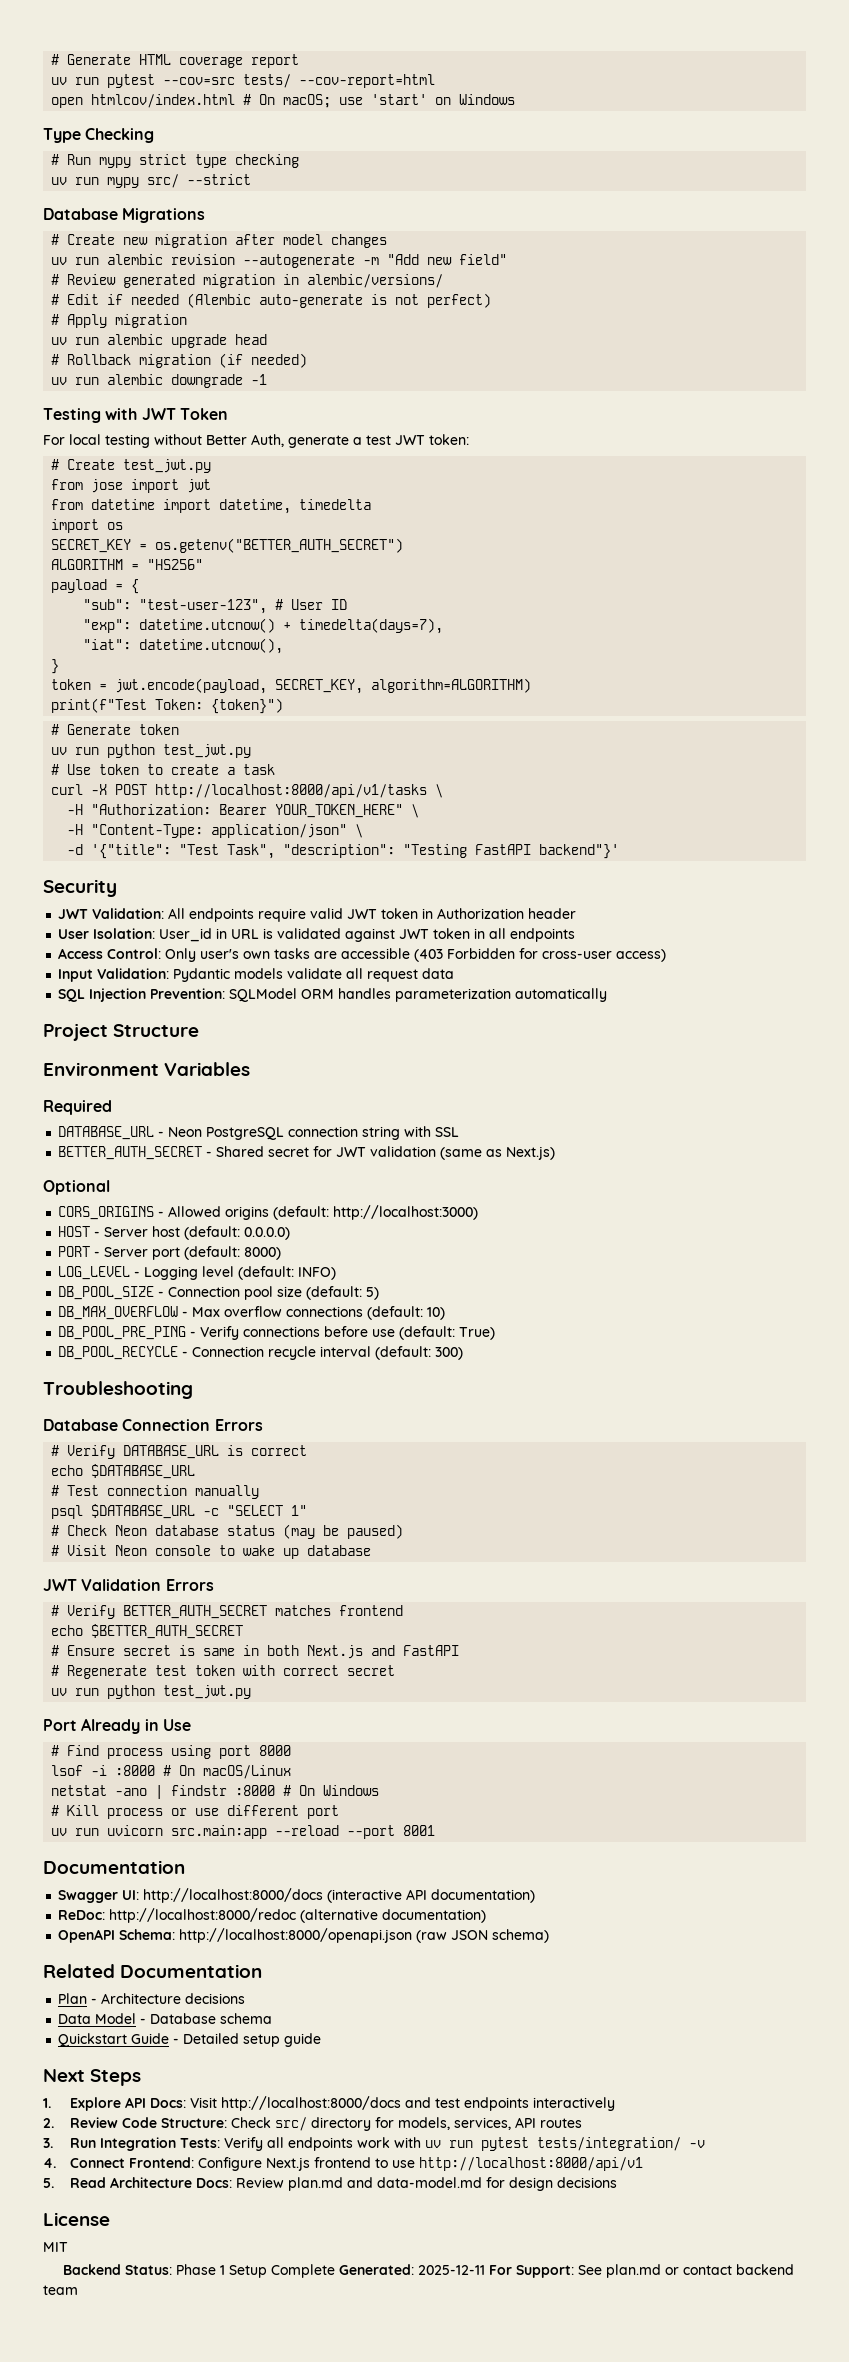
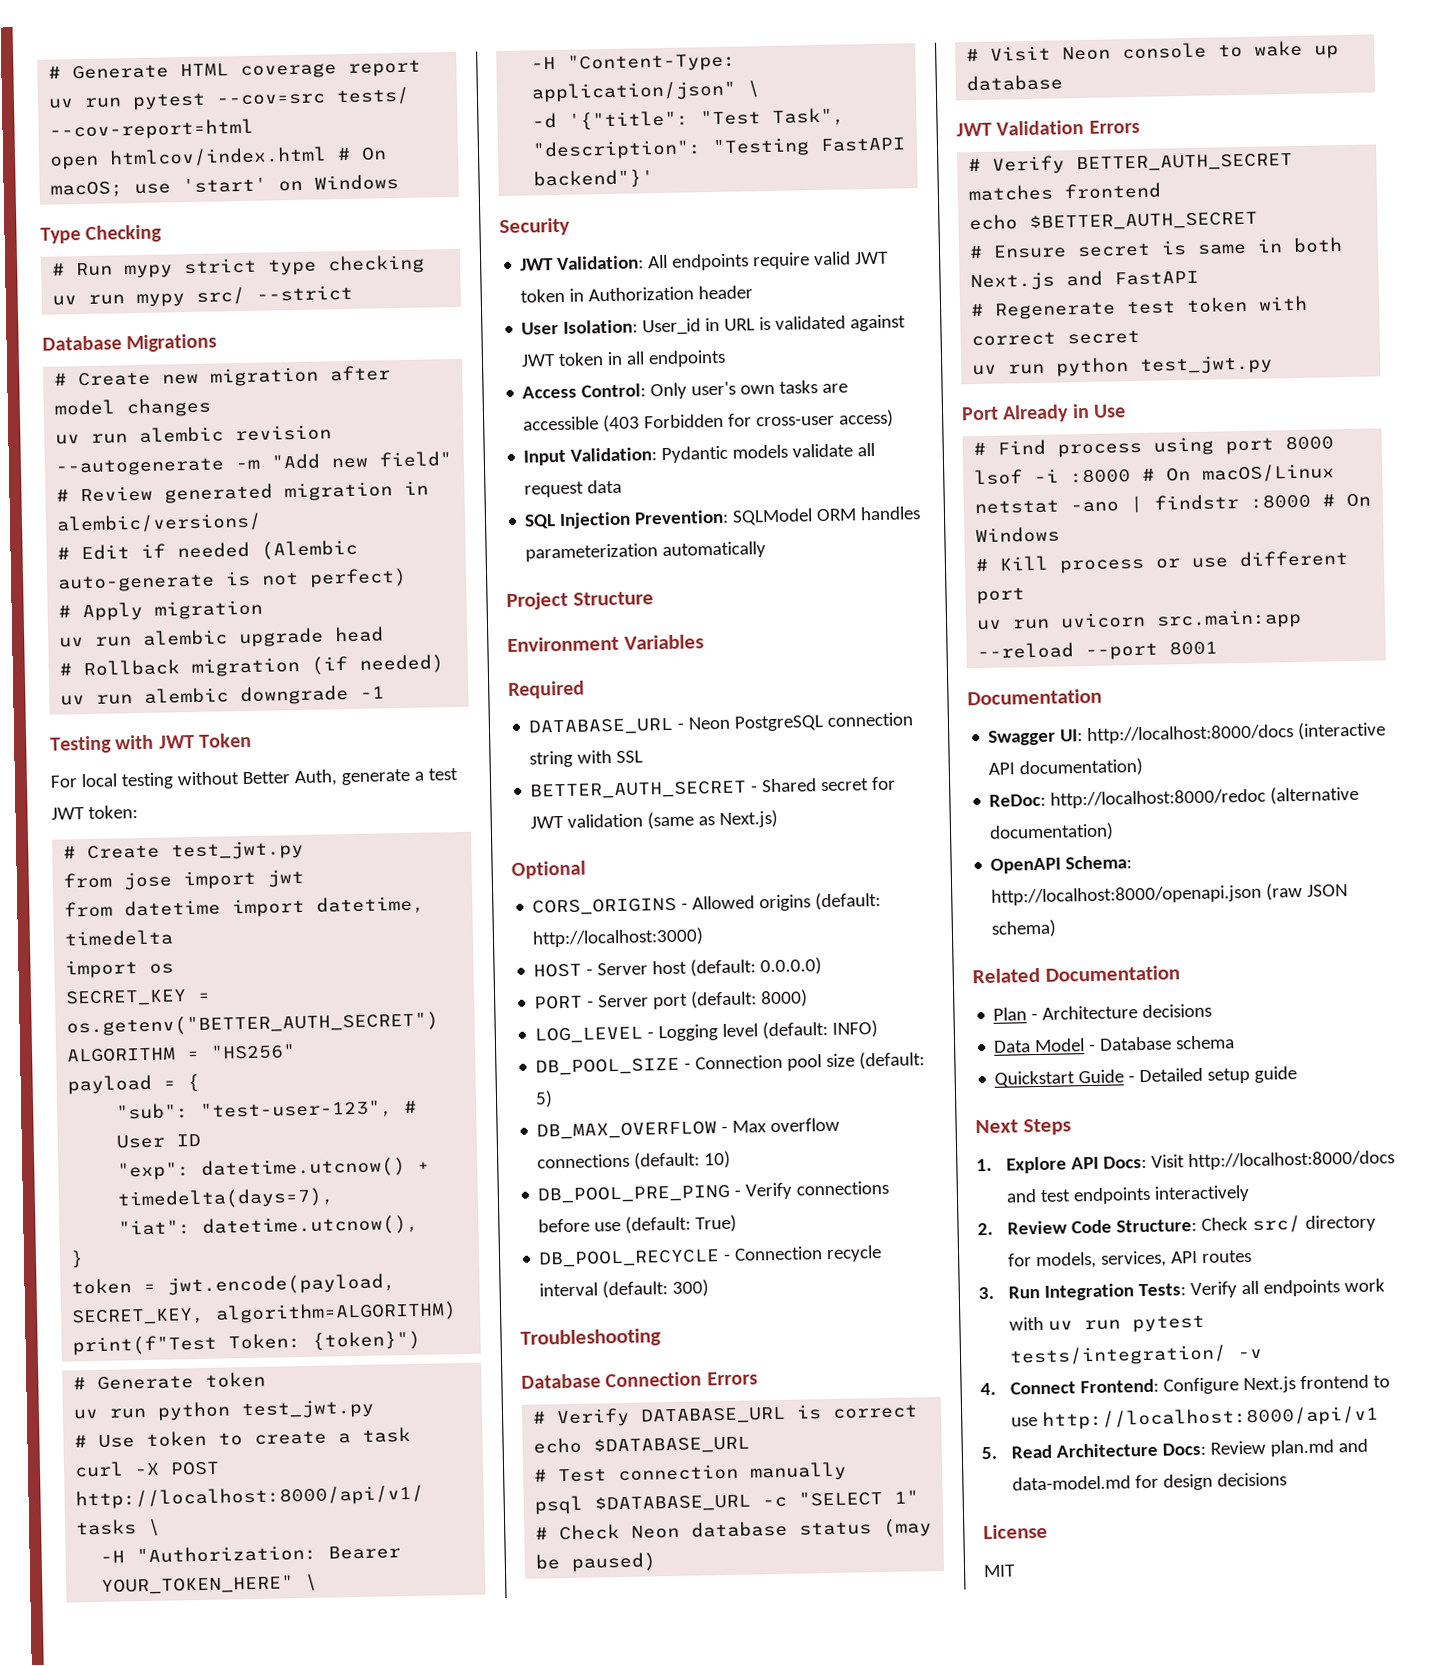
- Backend Status: Phase 1 Setup Complete Generated: 2025-12-11 For Support: See plan.md or contact backend team

